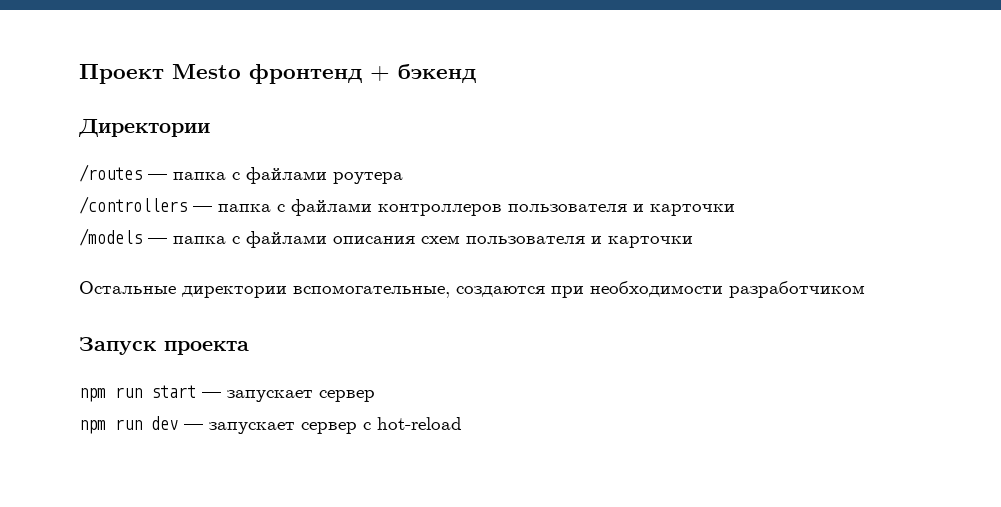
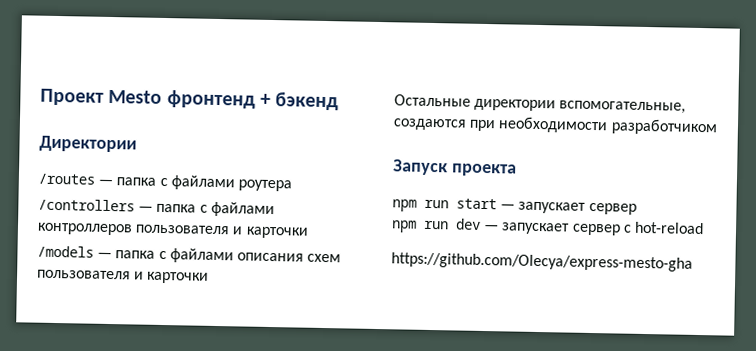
+ https://github.com/Olecya/express-mesto-gha

